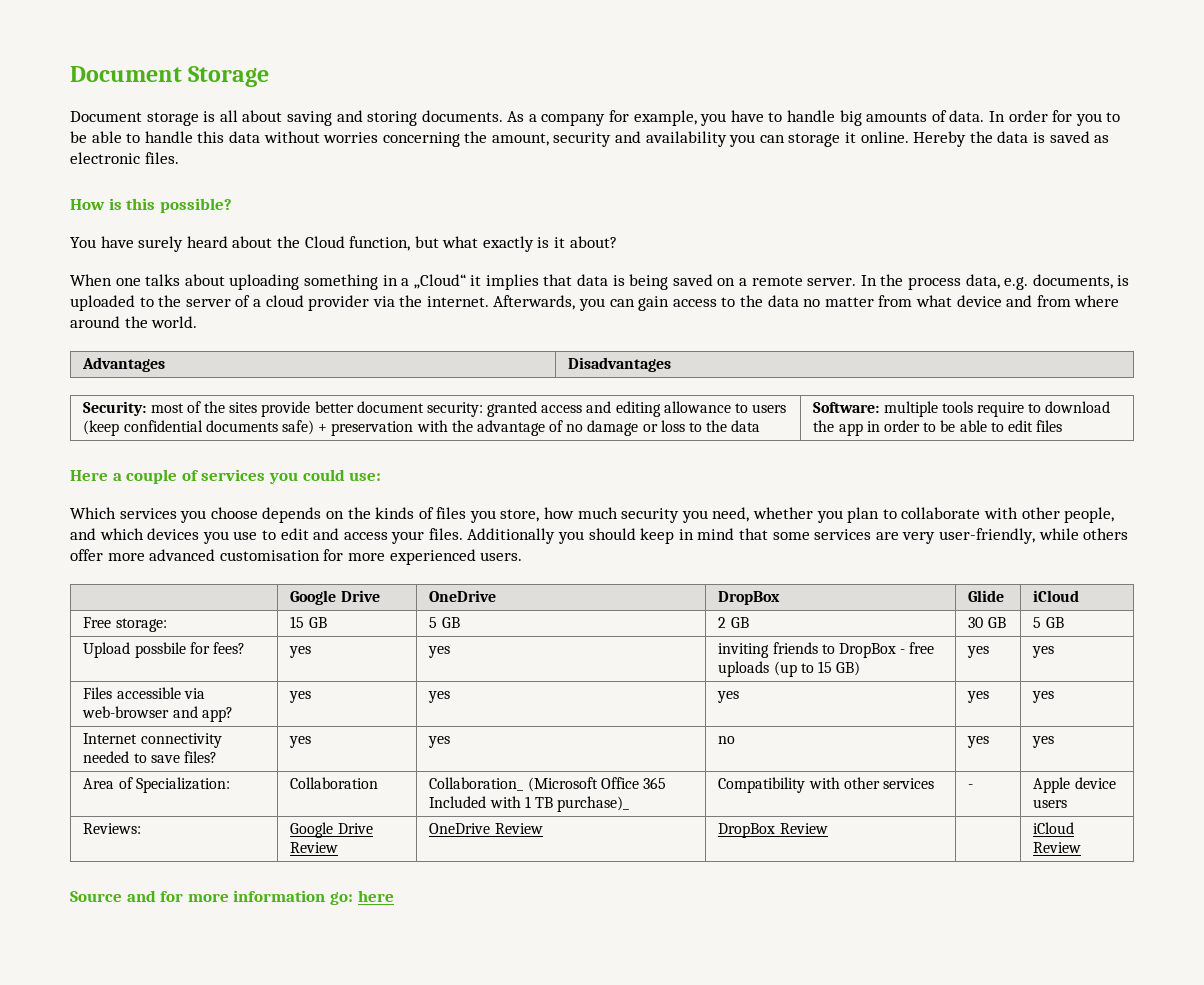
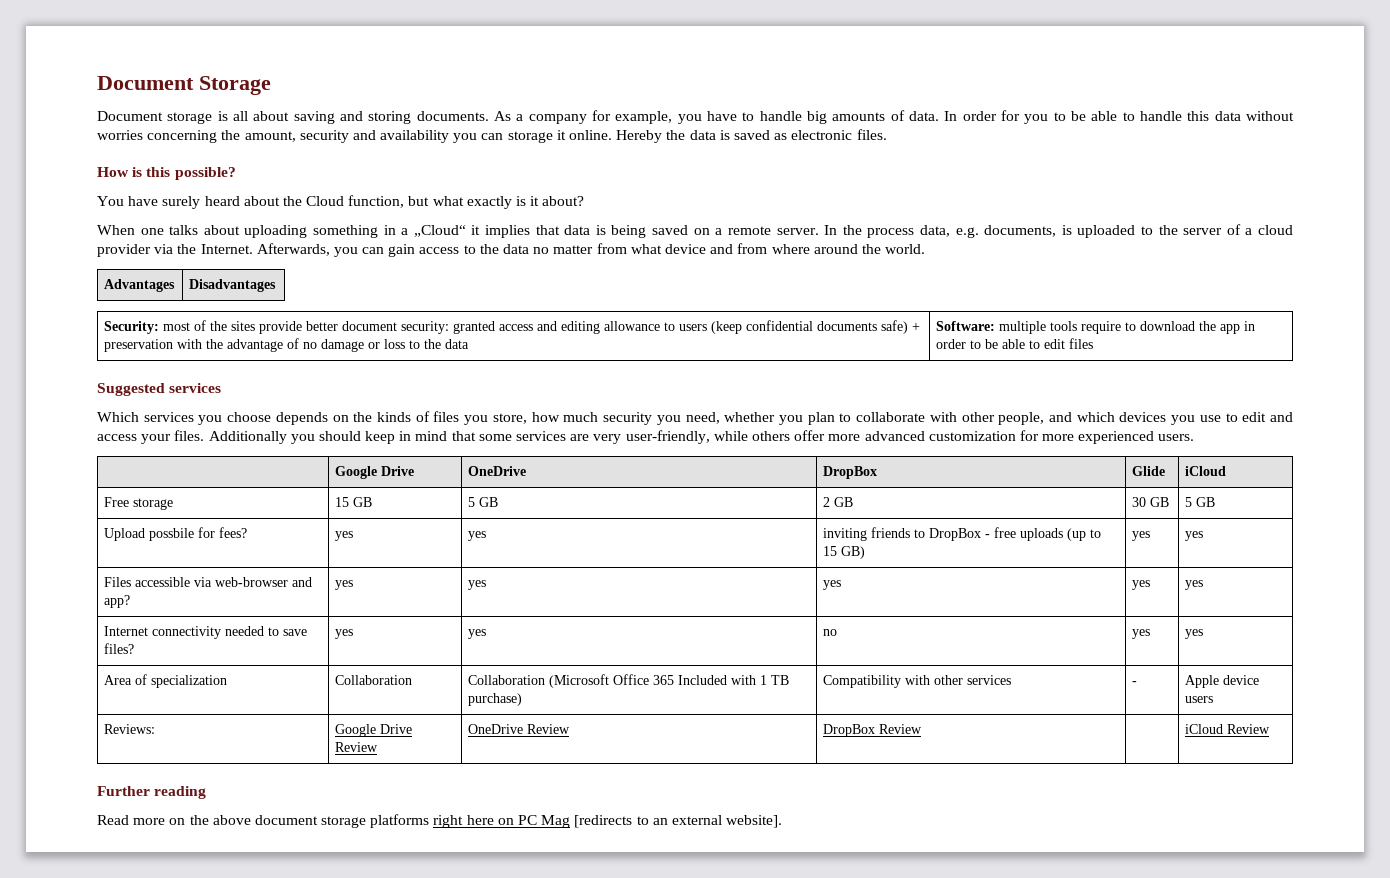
- In the process data, e.g. documents, is uploaded to the server of a cloud provider via the internet.
+ In the process data, e.g. documents, is uploaded to the server of a cloud provider via the Internet.
- Here a couple of services you could use:
+ Suggested services
- Additionally you should keep in mind that some services are very user-friendly, while others offer more advanced customisation for more experienced users.
+ Additionally you should keep in mind that some services are very user-friendly, while others offer more advanced customization for more experienced users.
- Free storage: | 15 GB | 5 GB | 2 GB | 30 GB | 5 GB
+ Free storage | 15 GB | 5 GB | 2 GB | 30 GB | 5 GB
- Area of Specialization: | Collaboration | Collaboration_ (Microsoft Office 365 Included with 1 TB purchase)_ | Compatibility with other services | - | Apple device users
+ Area of specialization | Collaboration | Collaboration (Microsoft Office 365 Included with 1 TB purchase) | Compatibility with other services | - | Apple device users
- Source and for more information go: here
+ Further reading
+ Read more on the above document storage platforms right here on PC Mag [redirects to an external website].

